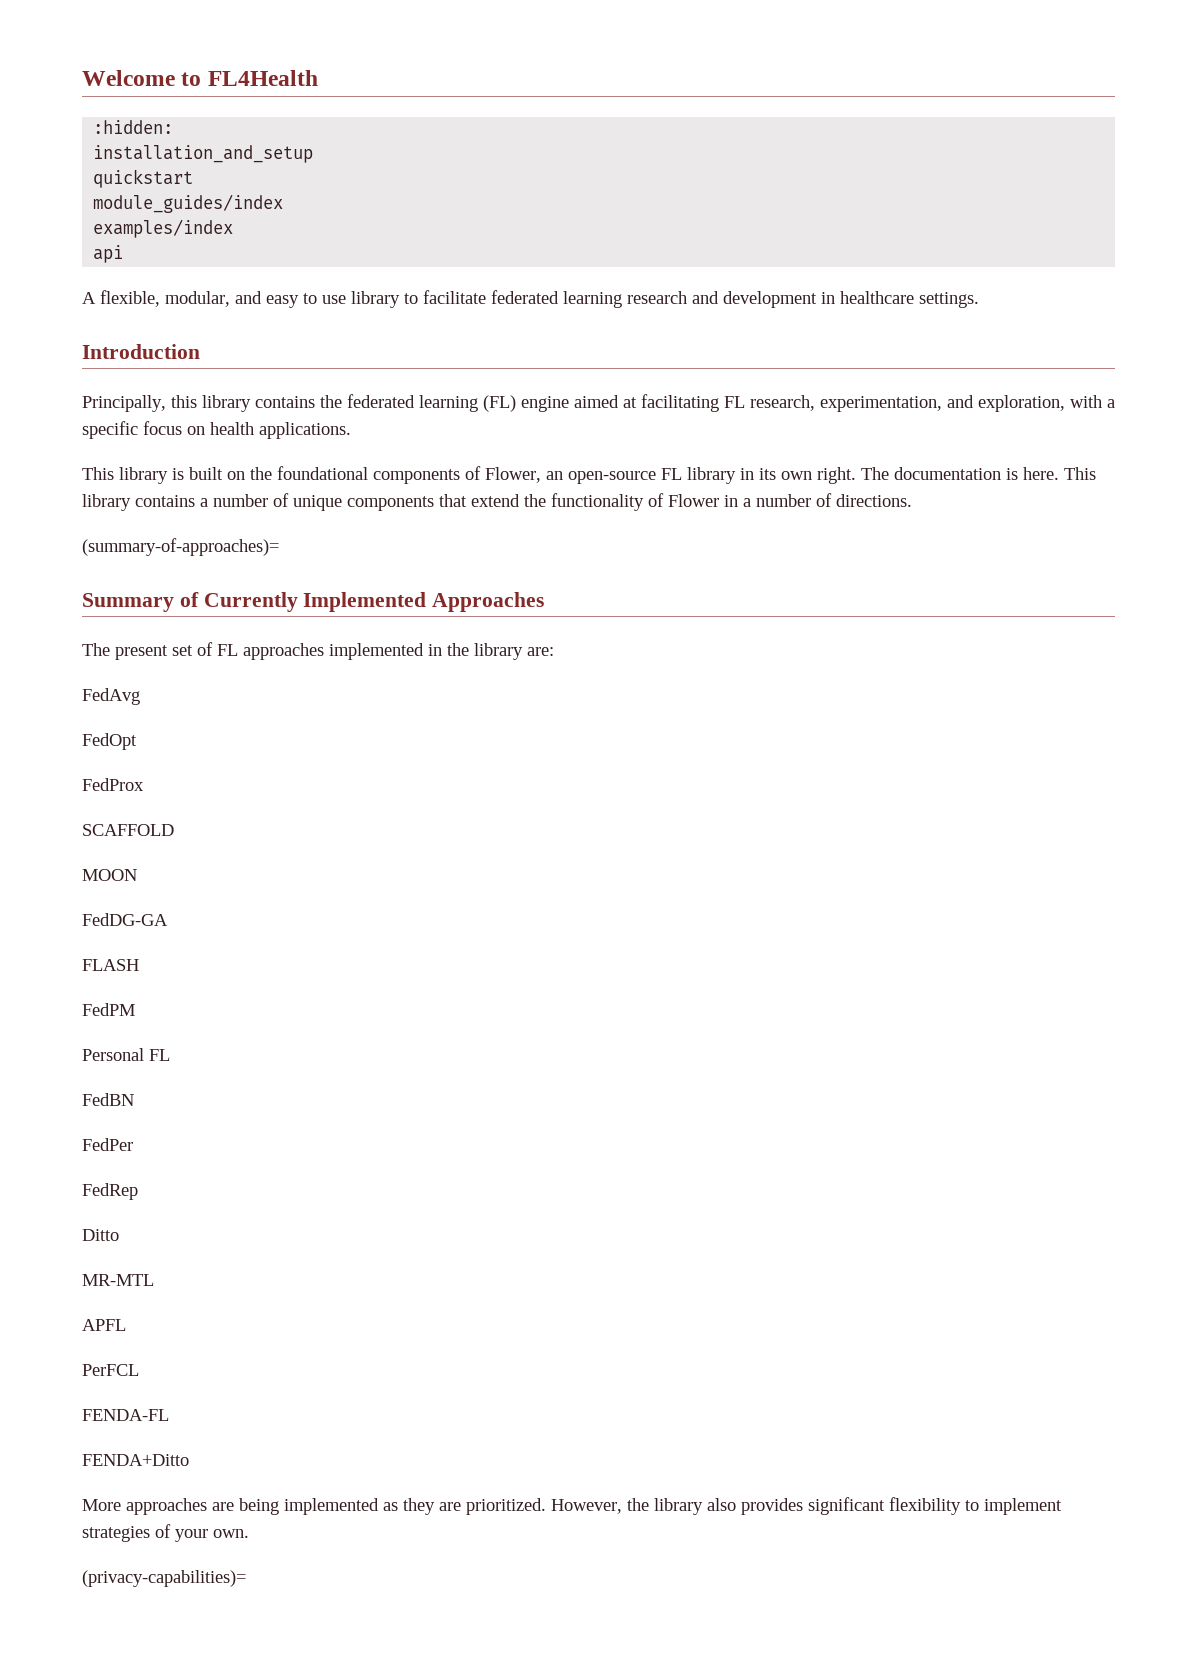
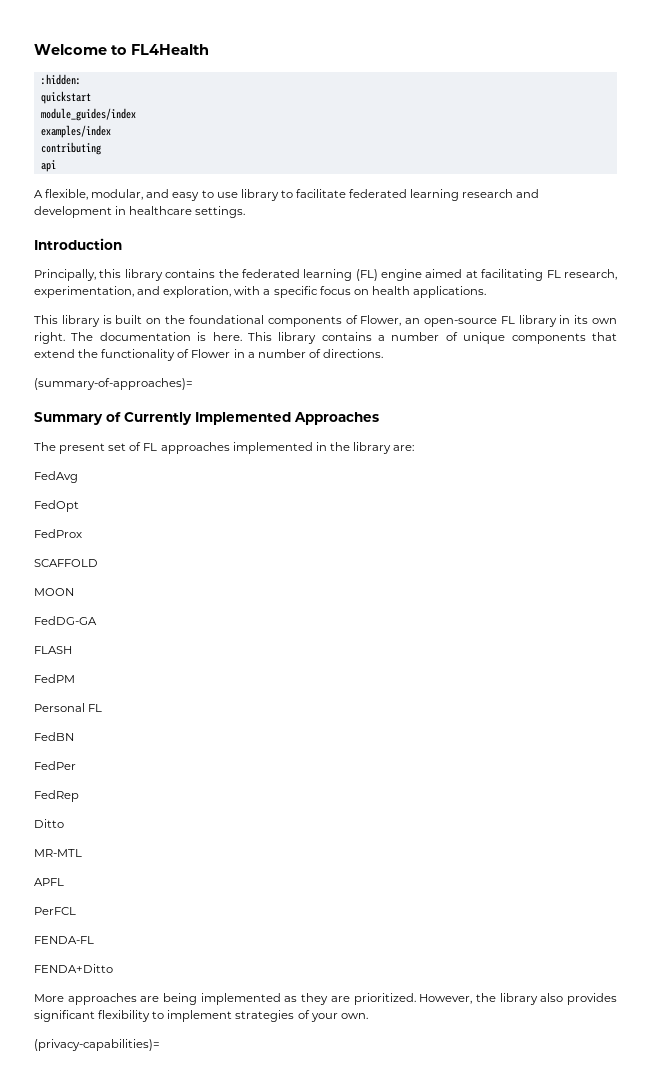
- installation_and_setup
+ contributing

